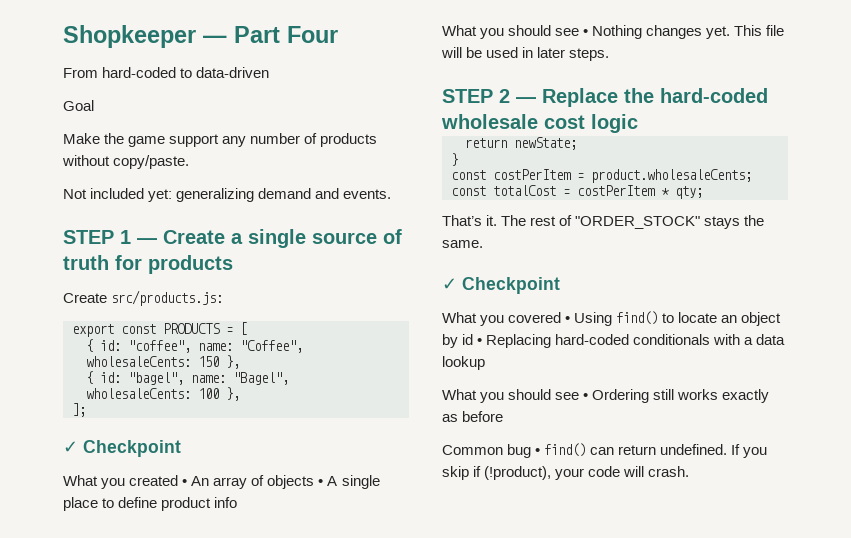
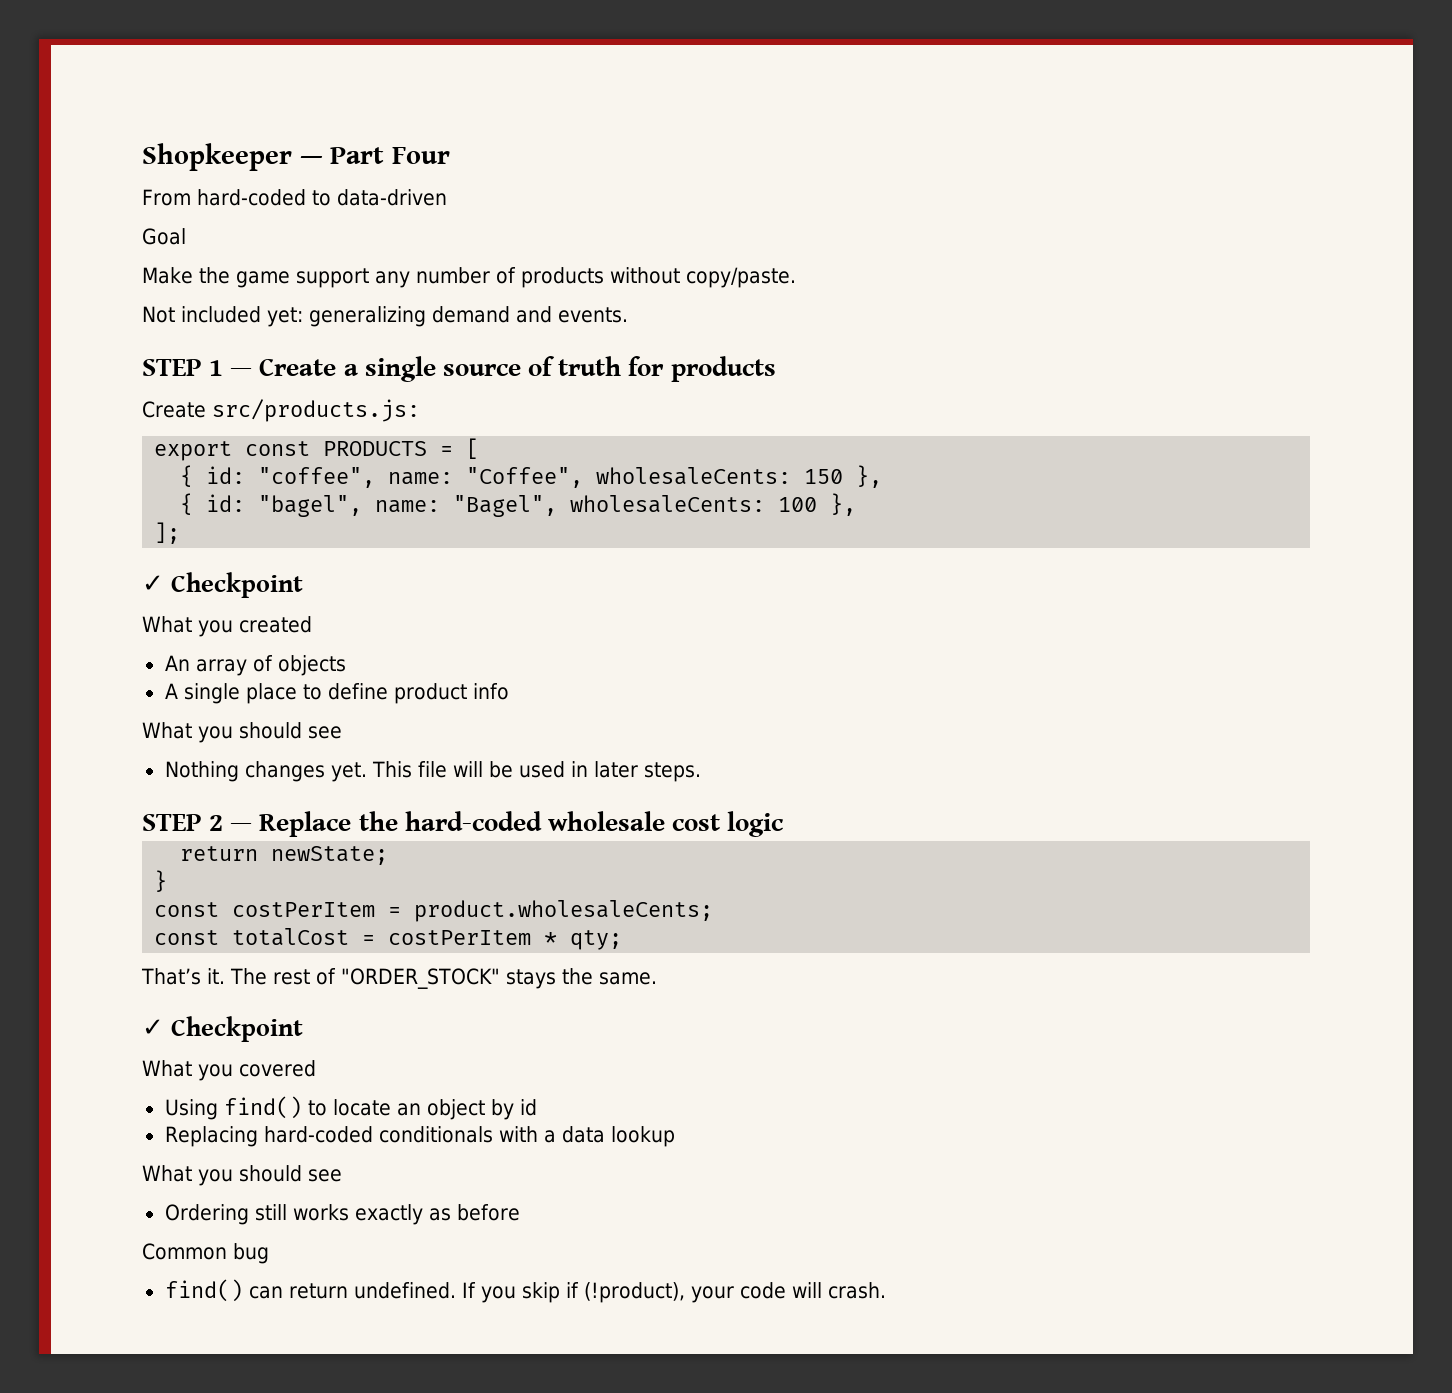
- What you created • An array of objects • A single place to define product info
- What you should see • Nothing changes yet.
+ What you created
+ An array of objects
+ A single place to define product info
+ What you should see
+ Nothing changes yet.
- What you covered • Using find() to locate an object by id • Replacing hard-coded conditionals with a data lookup
- What you should see • Ordering still works exactly as before
+ What you covered
+ Using find() to locate an object by id
+ Replacing hard-coded conditionals with a data lookup
+ What you should see
+ Ordering still works exactly as before
- Common bug • find() can return undefined.
+ Common bug
+ find() can return undefined.

